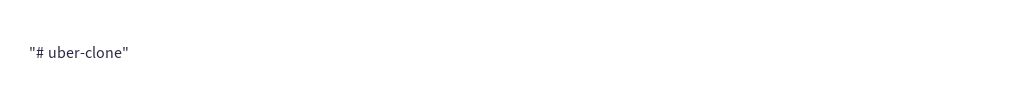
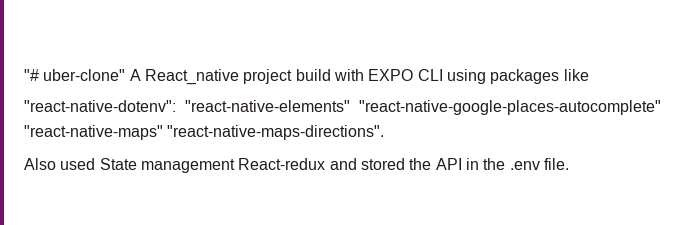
- "# uber-clone"
+ "# uber-clone" A React_native project build with EXPO CLI using packages like
+ "react-native-dotenv": "react-native-elements" "react-native-google-places-autocomplete" "react-native-maps" "react-native-maps-directions".
+ Also used State management React-redux and stored the API in the .env file.

